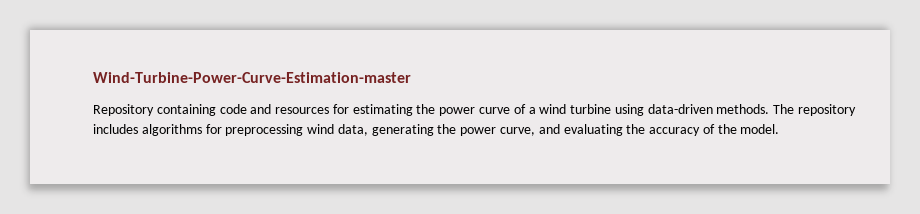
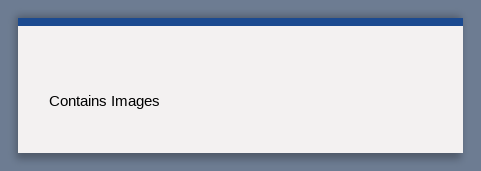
- Wind-Turbine-Power-Curve-Estimation-master
- Repository containing code and resources for estimating the power curve of a wind turbine using data-driven methods. The repository includes algorithms for preprocessing wind data, generating the power curve, and evaluating the accuracy of the model.
+ Contains Images

